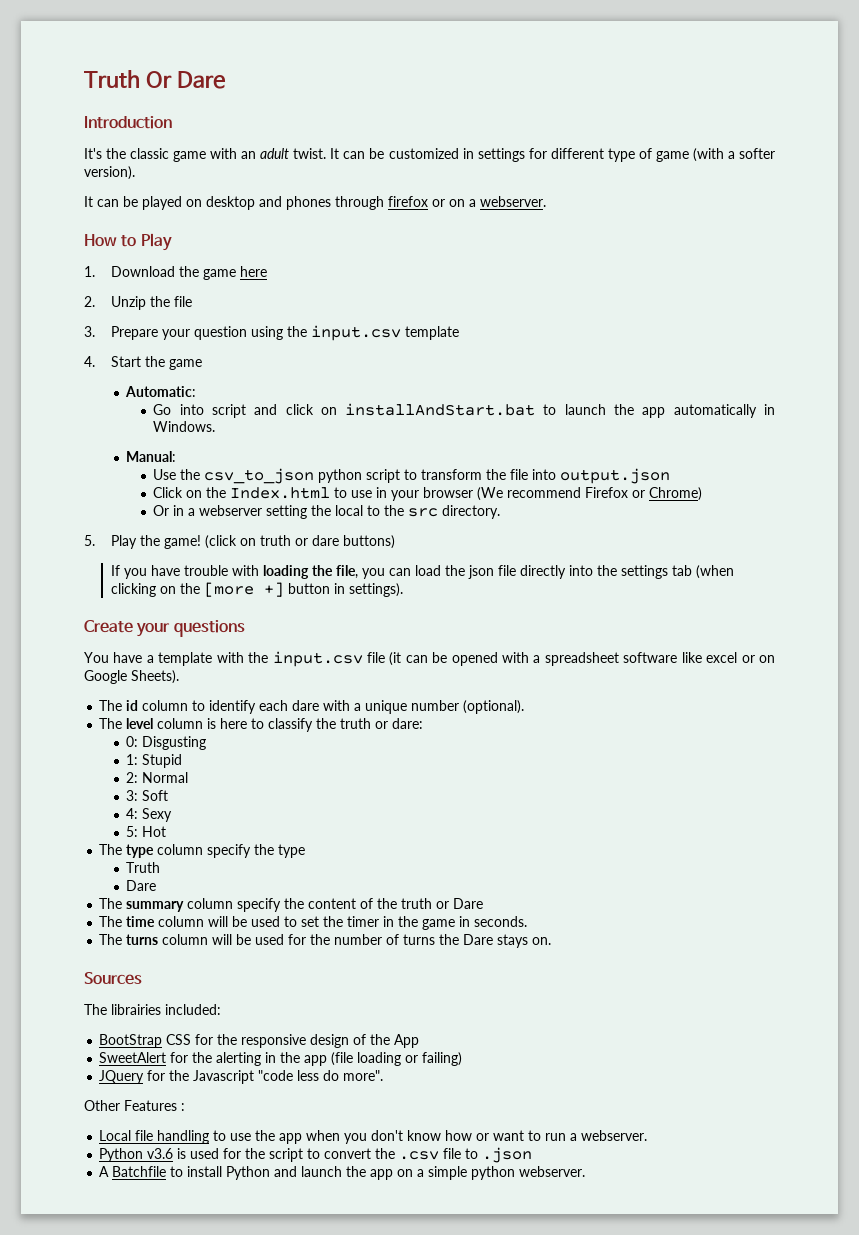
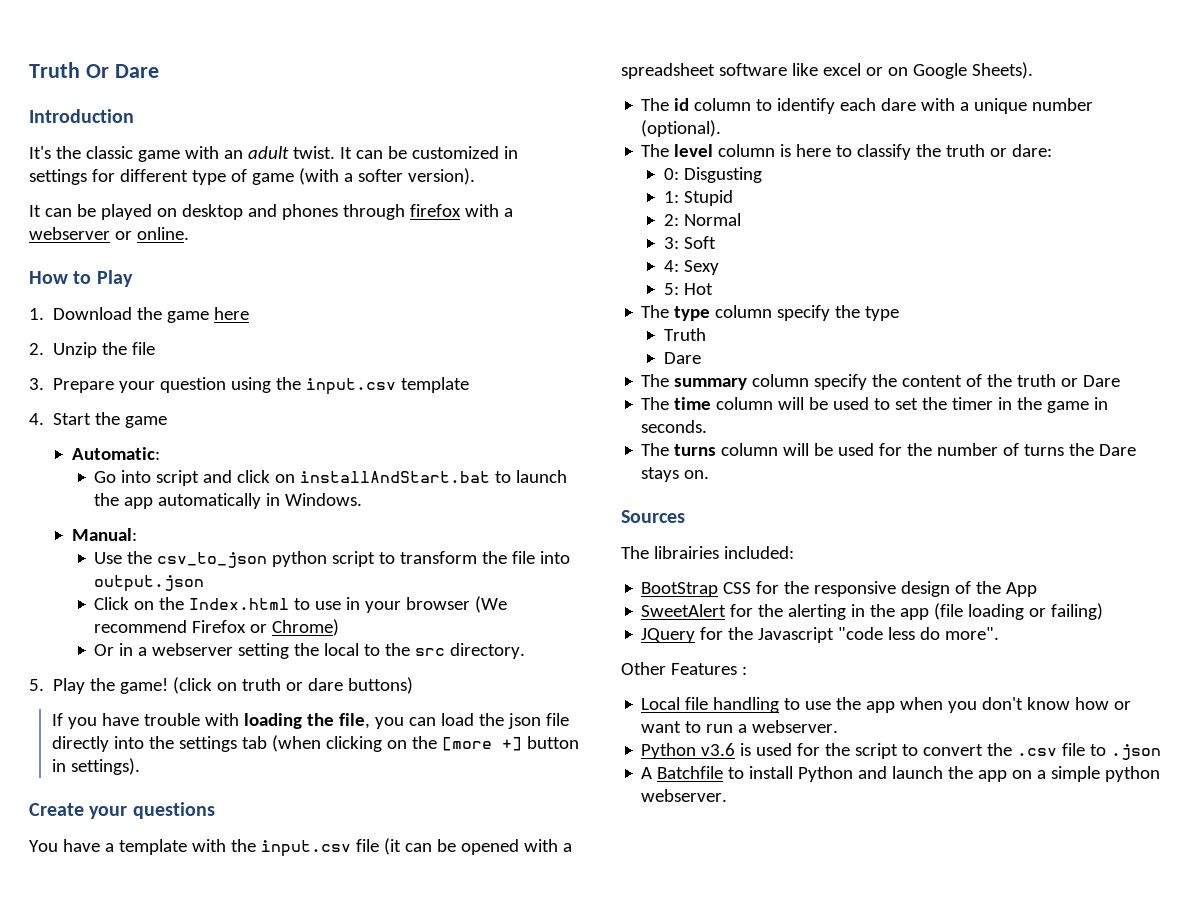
- It can be played on desktop and phones through firefox or on a webserver.
+ It can be played on desktop and phones through firefox with a webserver or online.

